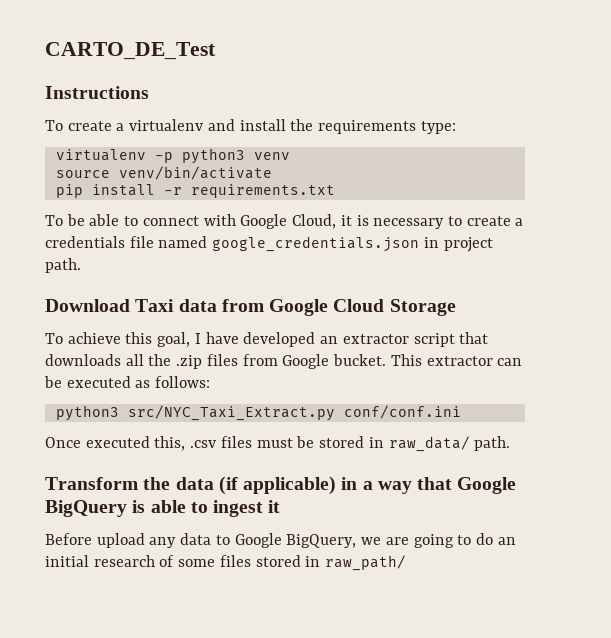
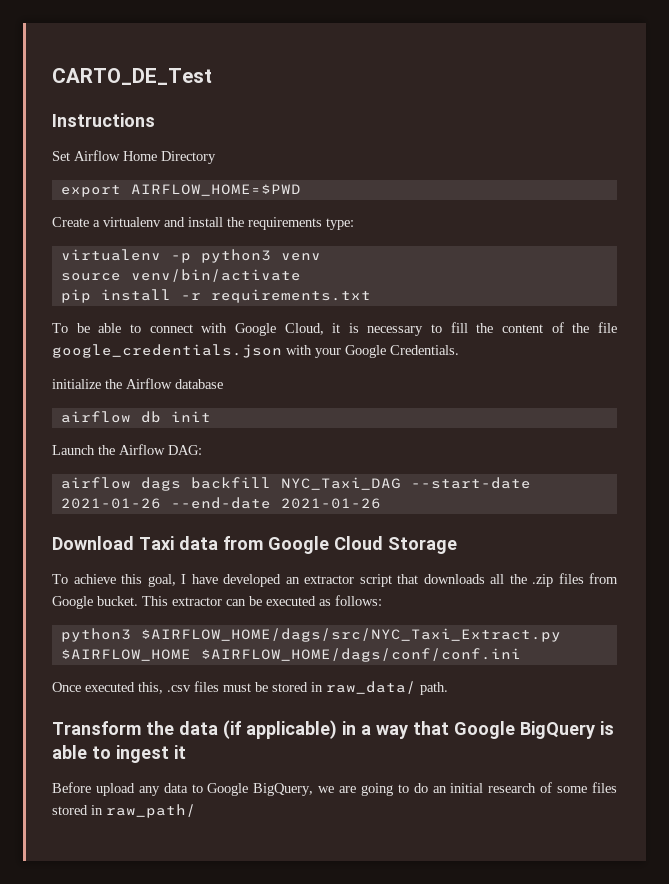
- To create a virtualenv and install the requirements type:
+ Set Airflow Home Directory
+ export AIRFLOW_HOME=$PWD
+ Create a virtualenv and install the requirements type:
- To be able to connect with Google Cloud, it is necessary to create a credentials file named google_credentials.json in project path.
+ To be able to connect with Google Cloud, it is necessary to fill the content of the file google_credentials.json with your Google Credentials.
+ initialize the Airflow database
+ airflow db init
+ Launch the Airflow DAG:
+ airflow dags backfill NYC_Taxi_DAG --start-date 2021-01-26 --end-date 2021-01-26
- python3 src/NYC_Taxi_Extract.py conf/conf.ini
+ python3 $AIRFLOW_HOME/dags/src/NYC_Taxi_Extract.py $AIRFLOW_HOME $AIRFLOW_HOME/dags/conf/conf.ini

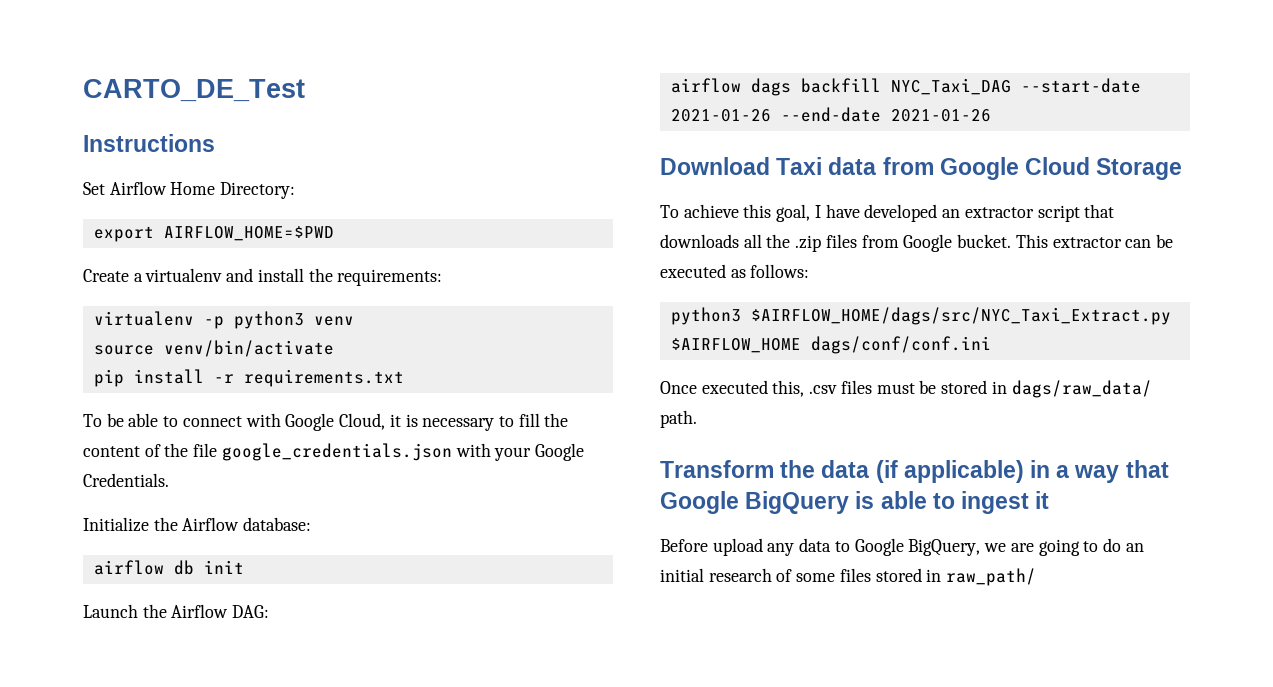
- Set Airflow Home Directory
+ Set Airflow Home Directory:
- Create a virtualenv and install the requirements type:
+ Create a virtualenv and install the requirements:
- initialize the Airflow database
+ Initialize the Airflow database:
- python3 $AIRFLOW_HOME/dags/src/NYC_Taxi_Extract.py $AIRFLOW_HOME $AIRFLOW_HOME/dags/conf/conf.ini
+ python3 $AIRFLOW_HOME/dags/src/NYC_Taxi_Extract.py $AIRFLOW_HOME dags/conf/conf.ini
- Once executed this, .csv files must be stored in raw_data/ path.
+ Once executed this, .csv files must be stored in dags/raw_data/ path.

